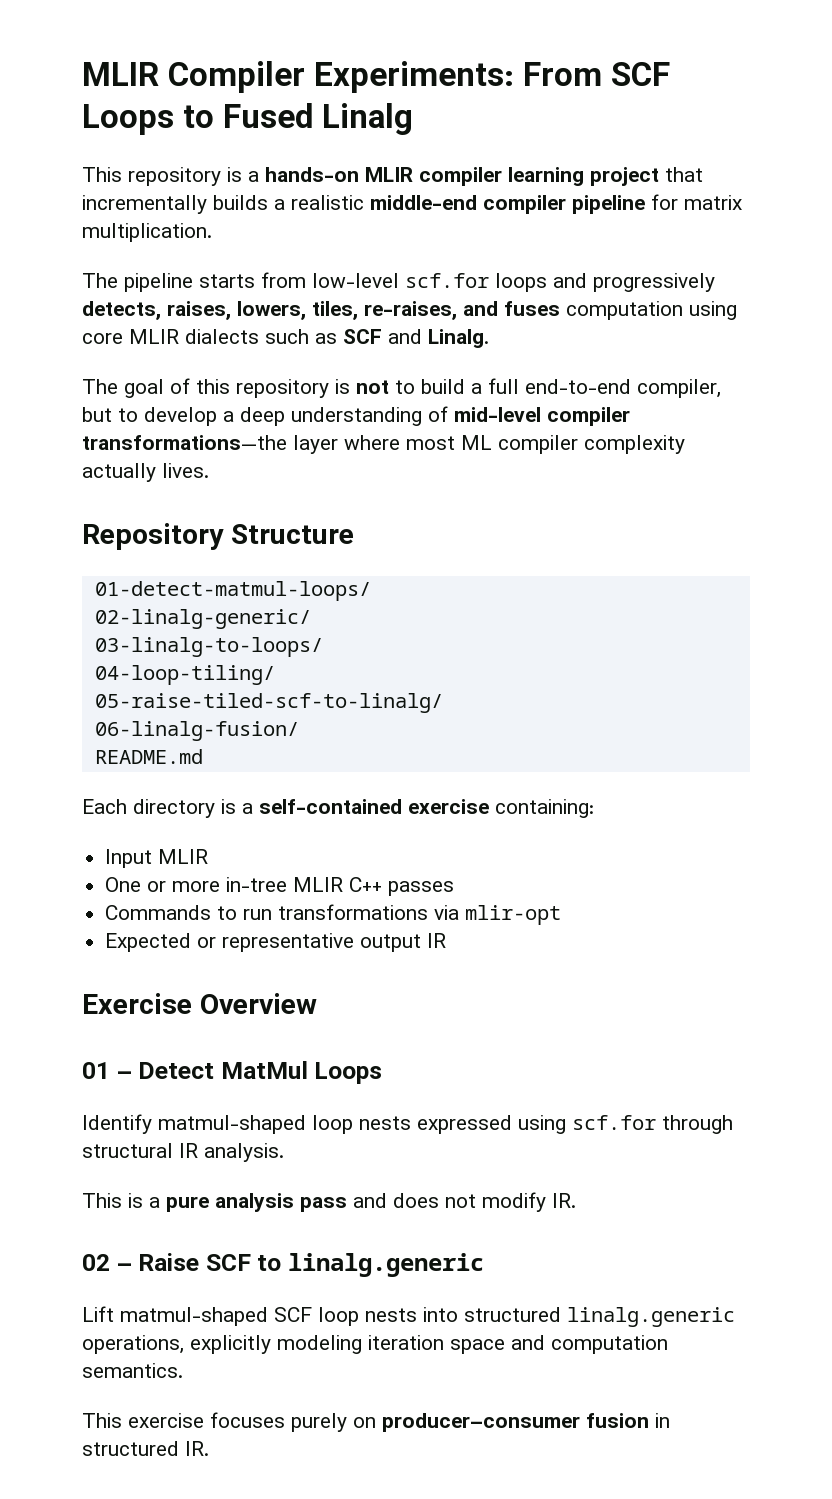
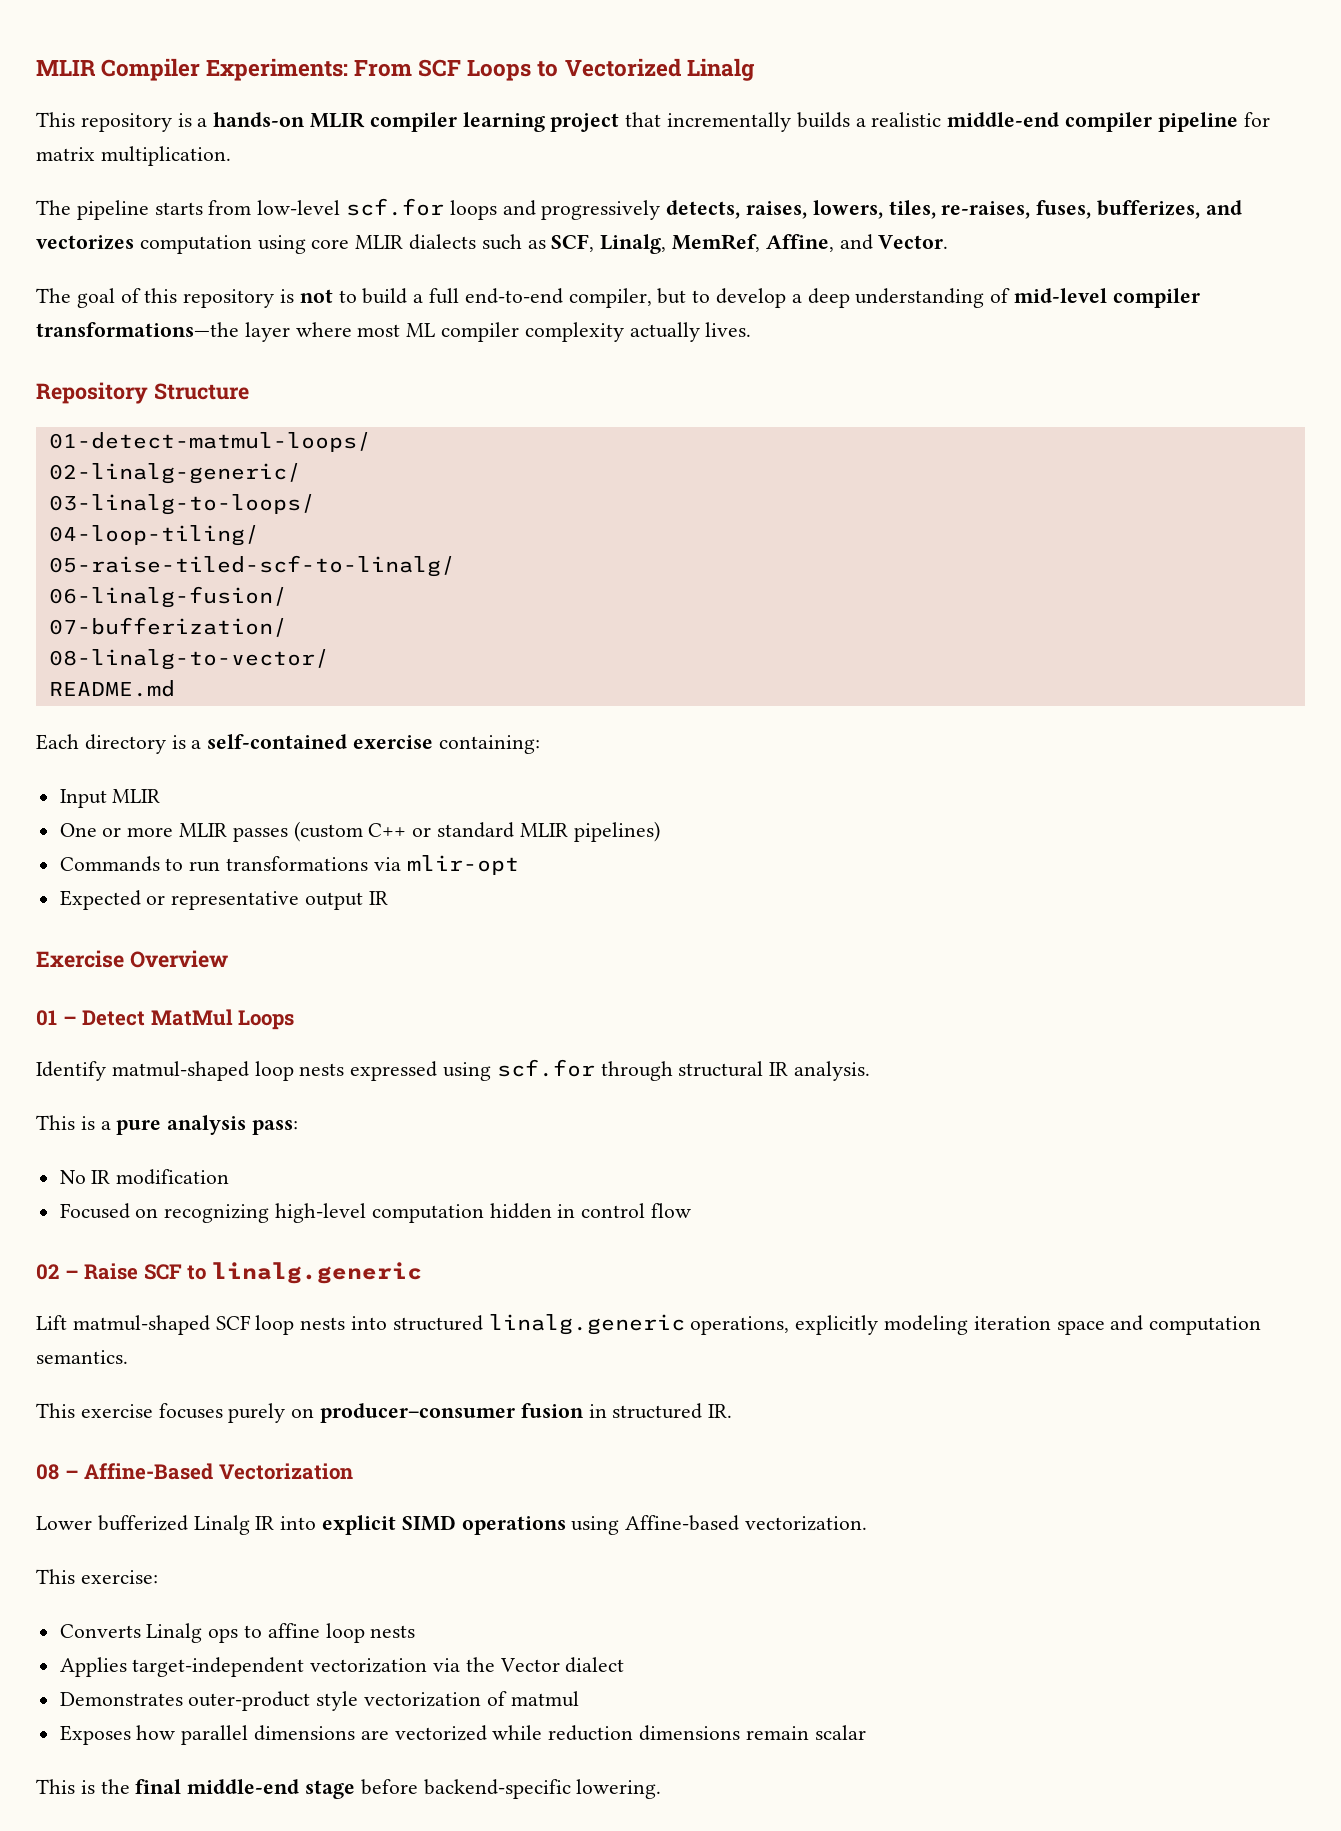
- MLIR Compiler Experiments: From SCF Loops to Fused Linalg
+ MLIR Compiler Experiments: From SCF Loops to Vectorized Linalg
- The pipeline starts from low-level scf.for loops and progressively detects, raises, lowers, tiles, re-raises, and fuses computation using core MLIR dialects such as SCF and Linalg.
+ The pipeline starts from low-level scf.for loops and progressively detects, raises, lowers, tiles, re-raises, fuses, bufferizes, and vectorizes computation using core MLIR dialects such as SCF, Linalg, MemRef, Affine, and Vector.
+ 07-bufferization/
+ 08-linalg-to-vector/
- One or more in-tree MLIR C++ passes
+ One or more MLIR passes (custom C++ or standard MLIR pipelines)
- This is a pure analysis pass and does not modify IR.
+ This is a pure analysis pass:
+ No IR modification
+ Focused on recognizing high-level computation hidden in control flow
+ 08 – Affine-Based Vectorization
+ Lower bufferized Linalg IR into explicit SIMD operations using Affine-based vectorization.
+ This exercise:
+ Converts Linalg ops to affine loop nests
+ Applies target-independent vectorization via the Vector dialect
+ Demonstrates outer-product style vectorization of matmul
+ Exposes how parallel dimensions are vectorized while reduction dimensions remain scalar
+ This is the final middle-end stage before backend-specific lowering.

